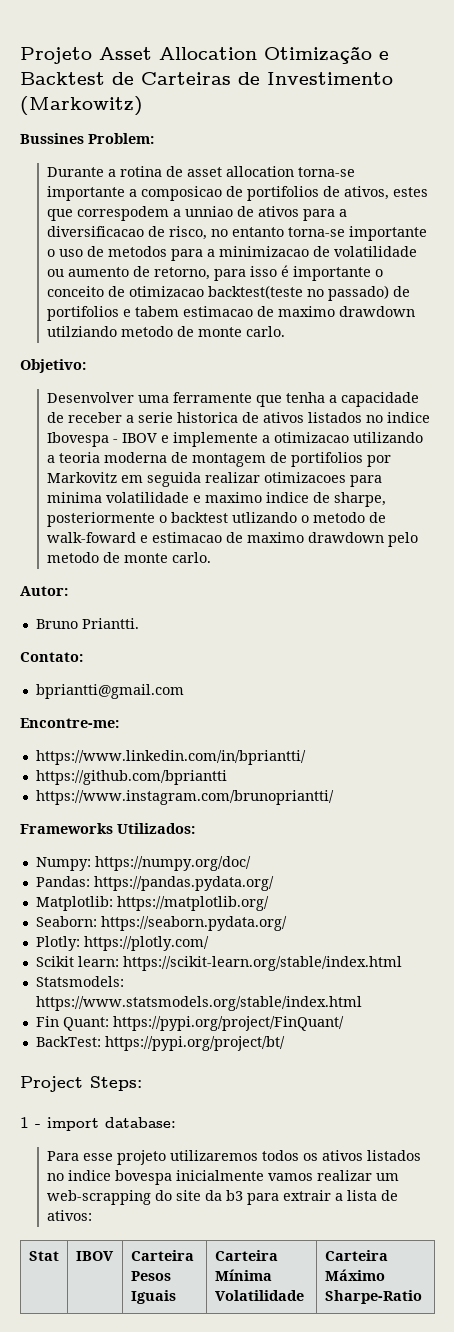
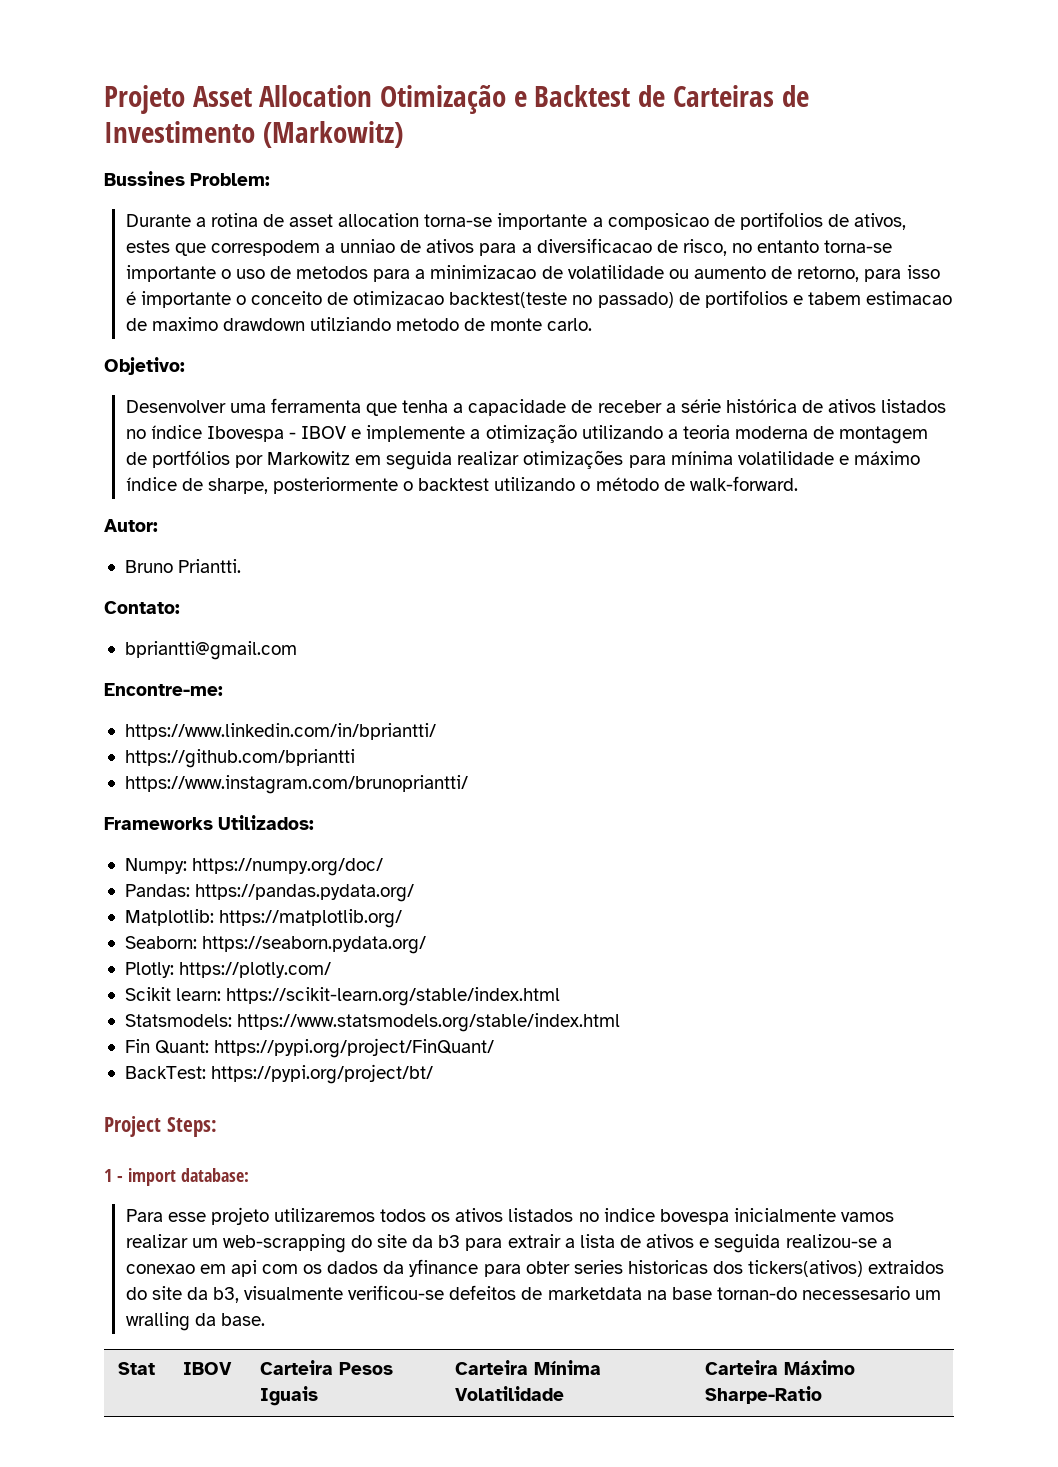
- Desenvolver uma ferramente que tenha a capacidade de receber a serie historica de ativos listados no indice Ibovespa - IBOV e implemente a otimizacao utilizando a teoria moderna de montagem de portifolios por Markovitz em seguida realizar otimizacoes para minima volatilidade e maximo indice de sharpe, posteriormente o backtest utlizando o metodo de walk-foward e estimacao de maximo drawdown pelo metodo de monte carlo.
+ Desenvolver uma ferramenta que tenha a capacidade de receber a série histórica de ativos listados no índice Ibovespa - IBOV e implemente a otimização utilizando a teoria moderna de montagem de portfólios por Markowitz em seguida realizar otimizações para mínima volatilidade e máximo índice de sharpe, posteriormente o backtest utilizando o método de walk-forward.
- Para esse projeto utilizaremos todos os ativos listados no indice bovespa inicialmente vamos realizar um web-scrapping do site da b3 para extrair a lista de ativos:
+ Para esse projeto utilizaremos todos os ativos listados no indice bovespa inicialmente vamos realizar um web-scrapping do site da b3 para extrair a lista de ativos e seguida realizou-se a conexao em api com os dados da yfinance para obter series historicas dos tickers(ativos) extraidos do site da b3, visualmente verificou-se defeitos de marketdata na base tornan-do necessesario um wralling da base.

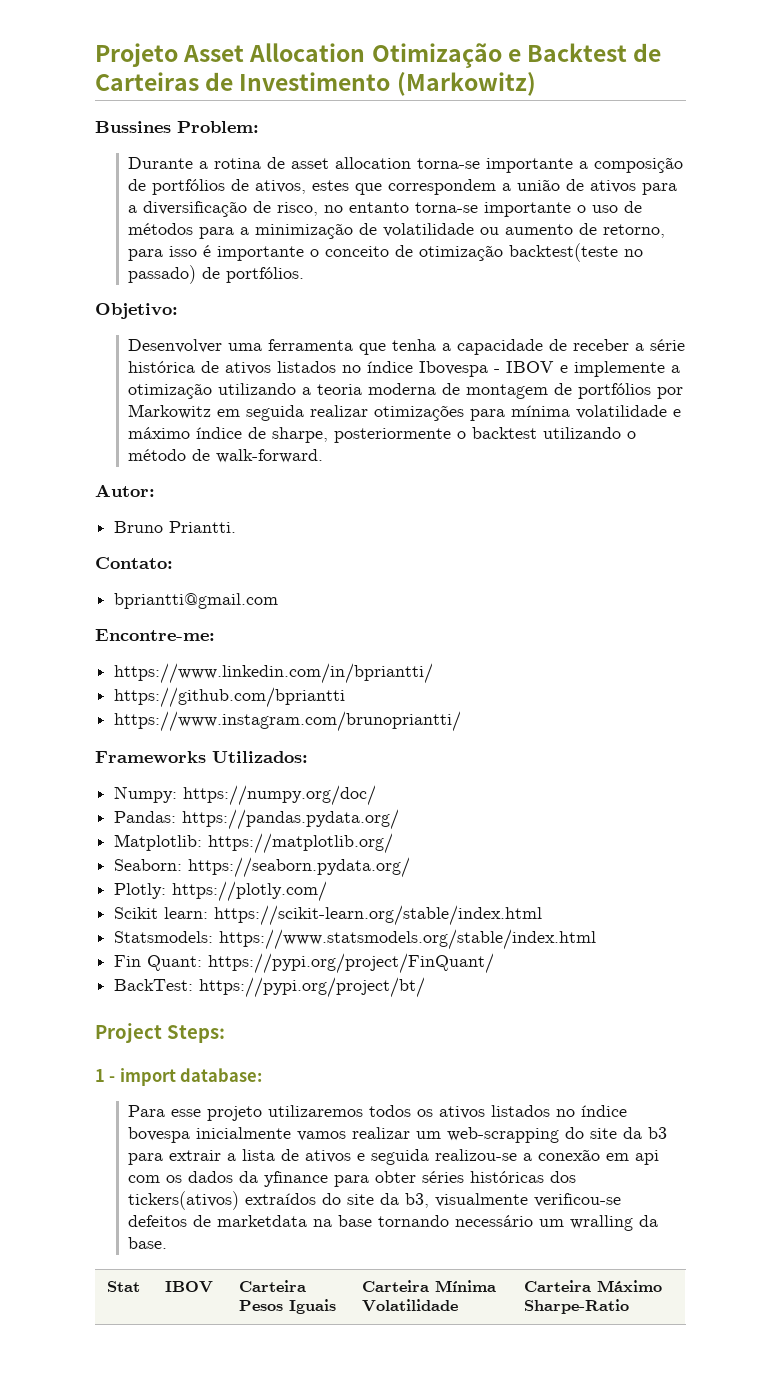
- Durante a rotina de asset allocation torna-se importante a composicao de portifolios de ativos, estes que correspodem a unniao de ativos para a diversificacao de risco, no entanto torna-se importante o uso de metodos para a minimizacao de volatilidade ou aumento de retorno, para isso é importante o conceito de otimizacao backtest(teste no passado) de portifolios e tabem estimacao de maximo drawdown utilziando metodo de monte carlo.
+ Durante a rotina de asset allocation torna-se importante a composição de portfólios de ativos, estes que correspondem a união de ativos para a diversificação de risco, no entanto torna-se importante o uso de métodos para a minimização de volatilidade ou aumento de retorno, para isso é importante o conceito de otimização backtest(teste no passado) de portfólios.
- Para esse projeto utilizaremos todos os ativos listados no indice bovespa inicialmente vamos realizar um web-scrapping do site da b3 para extrair a lista de ativos e seguida realizou-se a conexao em api com os dados da yfinance para obter series historicas dos tickers(ativos) extraidos do site da b3, visualmente verificou-se defeitos de marketdata na base tornan-do necessesario um wralling da base.
+ Para esse projeto utilizaremos todos os ativos listados no índice bovespa inicialmente vamos realizar um web-scrapping do site da b3 para extrair a lista de ativos e seguida realizou-se a conexão em api com os dados da yfinance para obter séries históricas dos tickers(ativos) extraídos do site da b3, visualmente verificou-se defeitos de marketdata na base tornando necessário um wralling da base.

